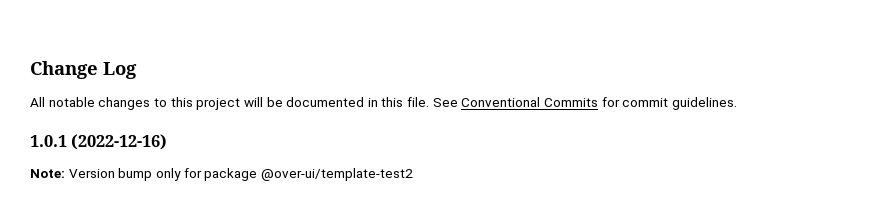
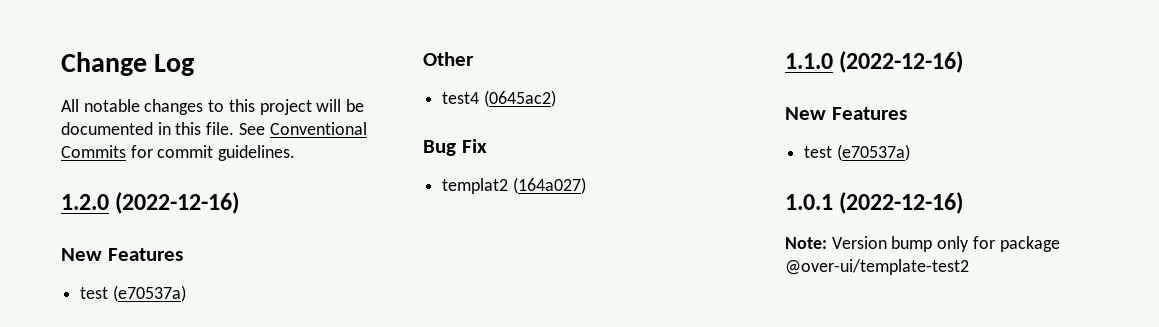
+ 1.2.0 (2022-12-16)
+ New Features
+ test (e70537a)
+ Other
+ test4 (0645ac2)
+ Bug Fix
+ templat2 (164a027)
+ 1.1.0 (2022-12-16)
+ New Features
+ test (e70537a)

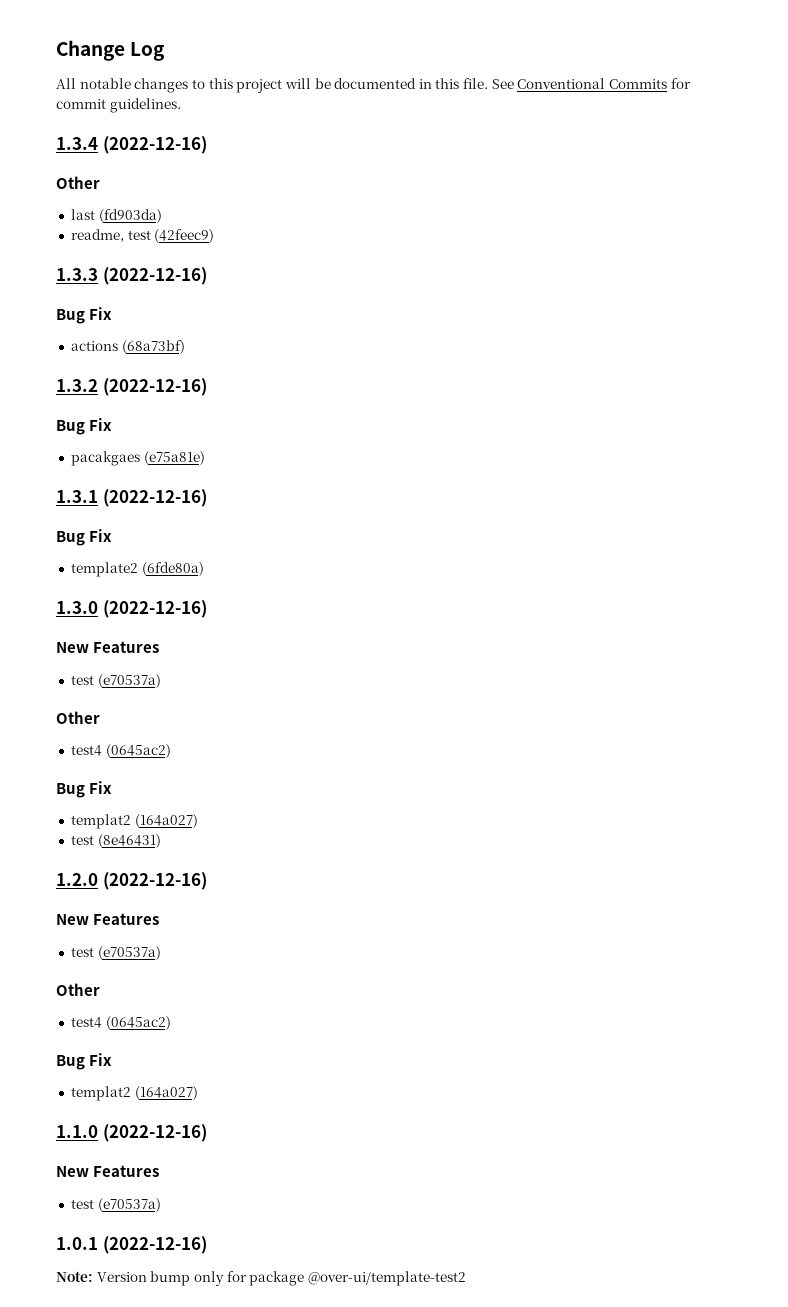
+ 1.3.4 (2022-12-16)
+ Other
+ last (fd903da)
+ readme, test (42feec9)
+ 1.3.3 (2022-12-16)
+ Bug Fix
+ actions (68a73bf)
+ 1.3.2 (2022-12-16)
+ Bug Fix
+ pacakgaes (e75a81e)
+ 1.3.1 (2022-12-16)
+ Bug Fix
+ template2 (6fde80a)
+ 1.3.0 (2022-12-16)
+ New Features
+ test (e70537a)
+ Other
+ test4 (0645ac2)
+ Bug Fix
+ templat2 (164a027)
+ test (8e46431)

